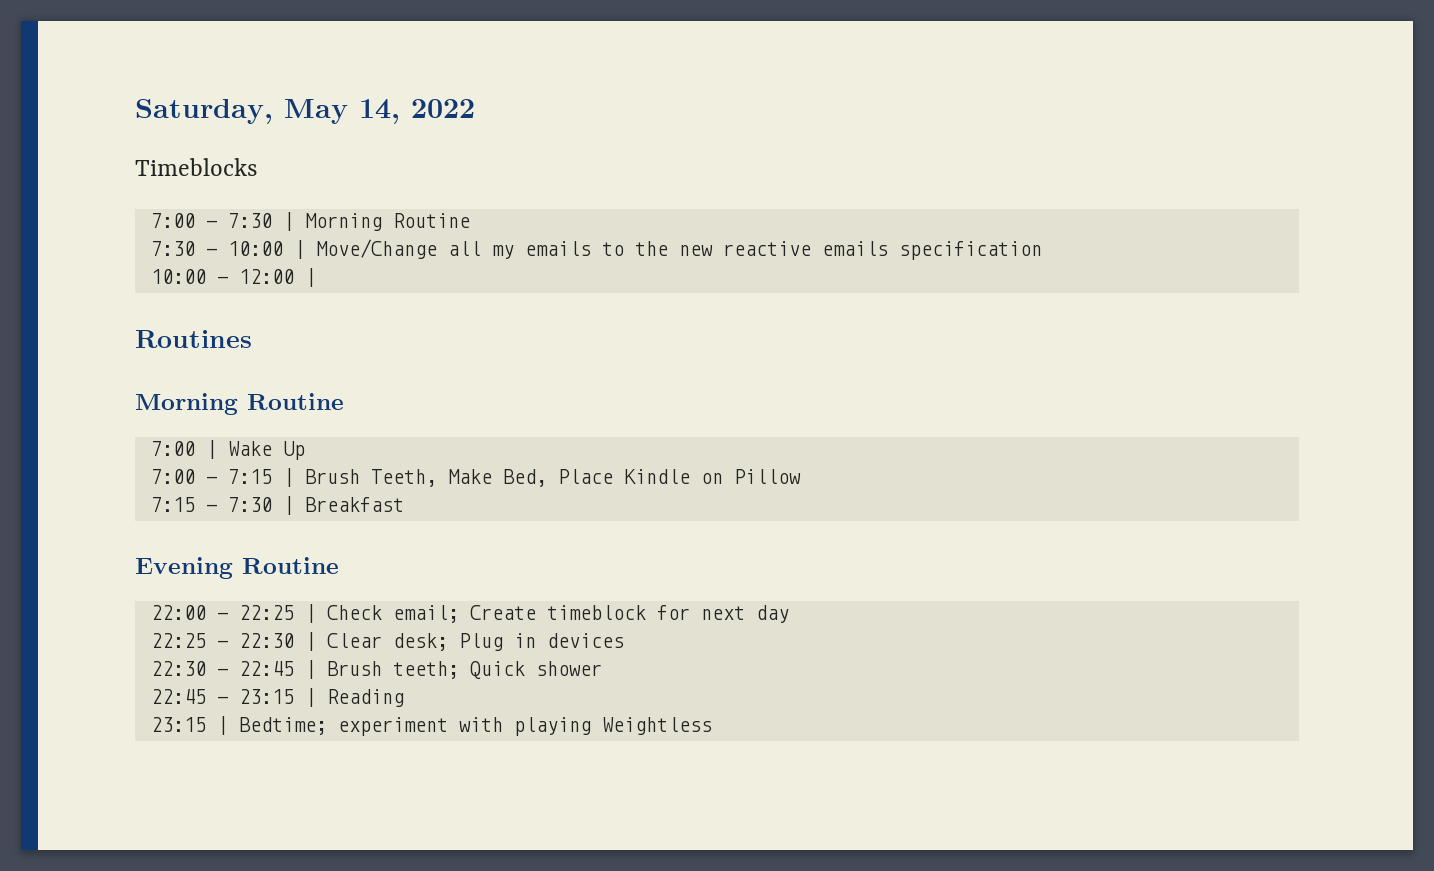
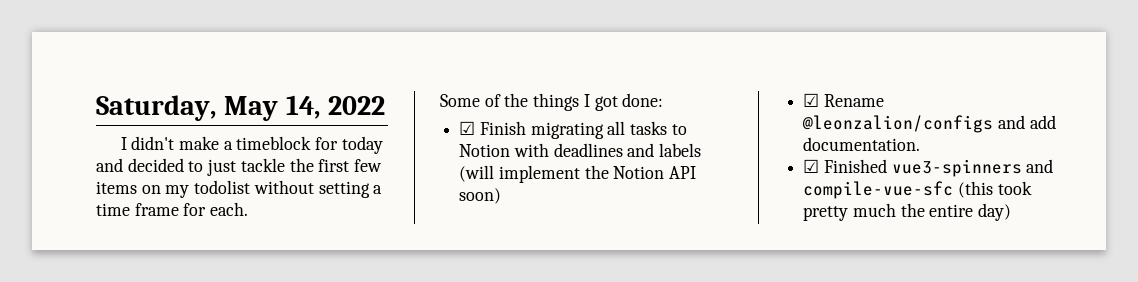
- Timeblocks
- 7:00 - 7:30 | Morning Routine
- 7:30 - 10:00 | Move/Change all my emails to the new reactive emails specification
- 10:00 - 12:00 |
- Routines
- Morning Routine
- 7:00 | Wake Up
- 7:00 - 7:15 | Brush Teeth, Make Bed, Place Kindle on Pillow
- 7:15 - 7:30 | Breakfast
- Evening Routine
- 22:00 - 22:25 | Check email; Create timeblock for next day
- 22:25 - 22:30 | Clear desk; Plug in devices
- 22:30 - 22:45 | Brush teeth; Quick shower
- 22:45 - 23:15 | Reading
- 23:15 | Bedtime; experiment with playing Weightless
+ I didn't make a timeblock for today and decided to just tackle the first few items on my todolist without setting a time frame for each.
+ Some of the things I got done:
+ ☑ Finish migrating all tasks to Notion with deadlines and labels (will implement the Notion API soon)
+ ☑ Rename @leonzalion/configs and add documentation.
+ ☑ Finished vue3-spinners and compile-vue-sfc (this took pretty much the entire day)

